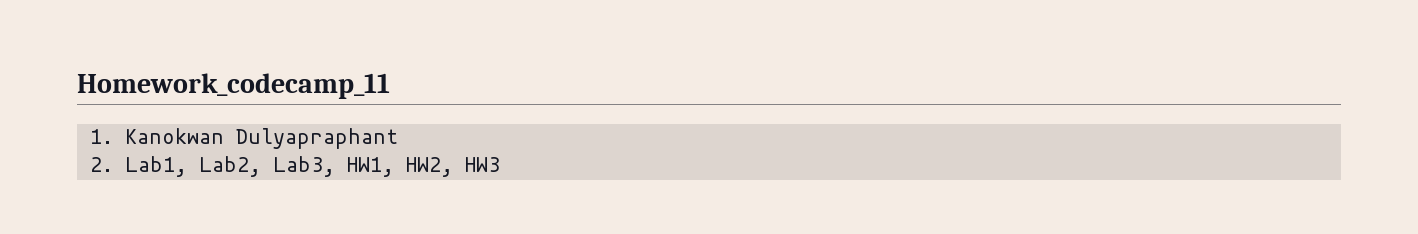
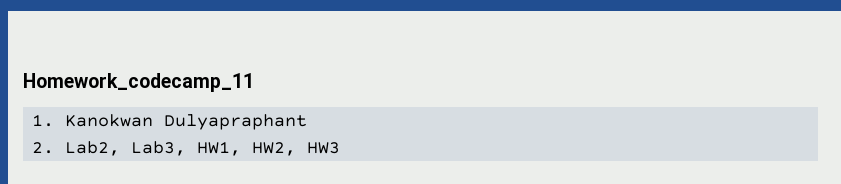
- 2. Lab1, Lab2, Lab3, HW1, HW2, HW3
+ 2. Lab2, Lab3, HW1, HW2, HW3

